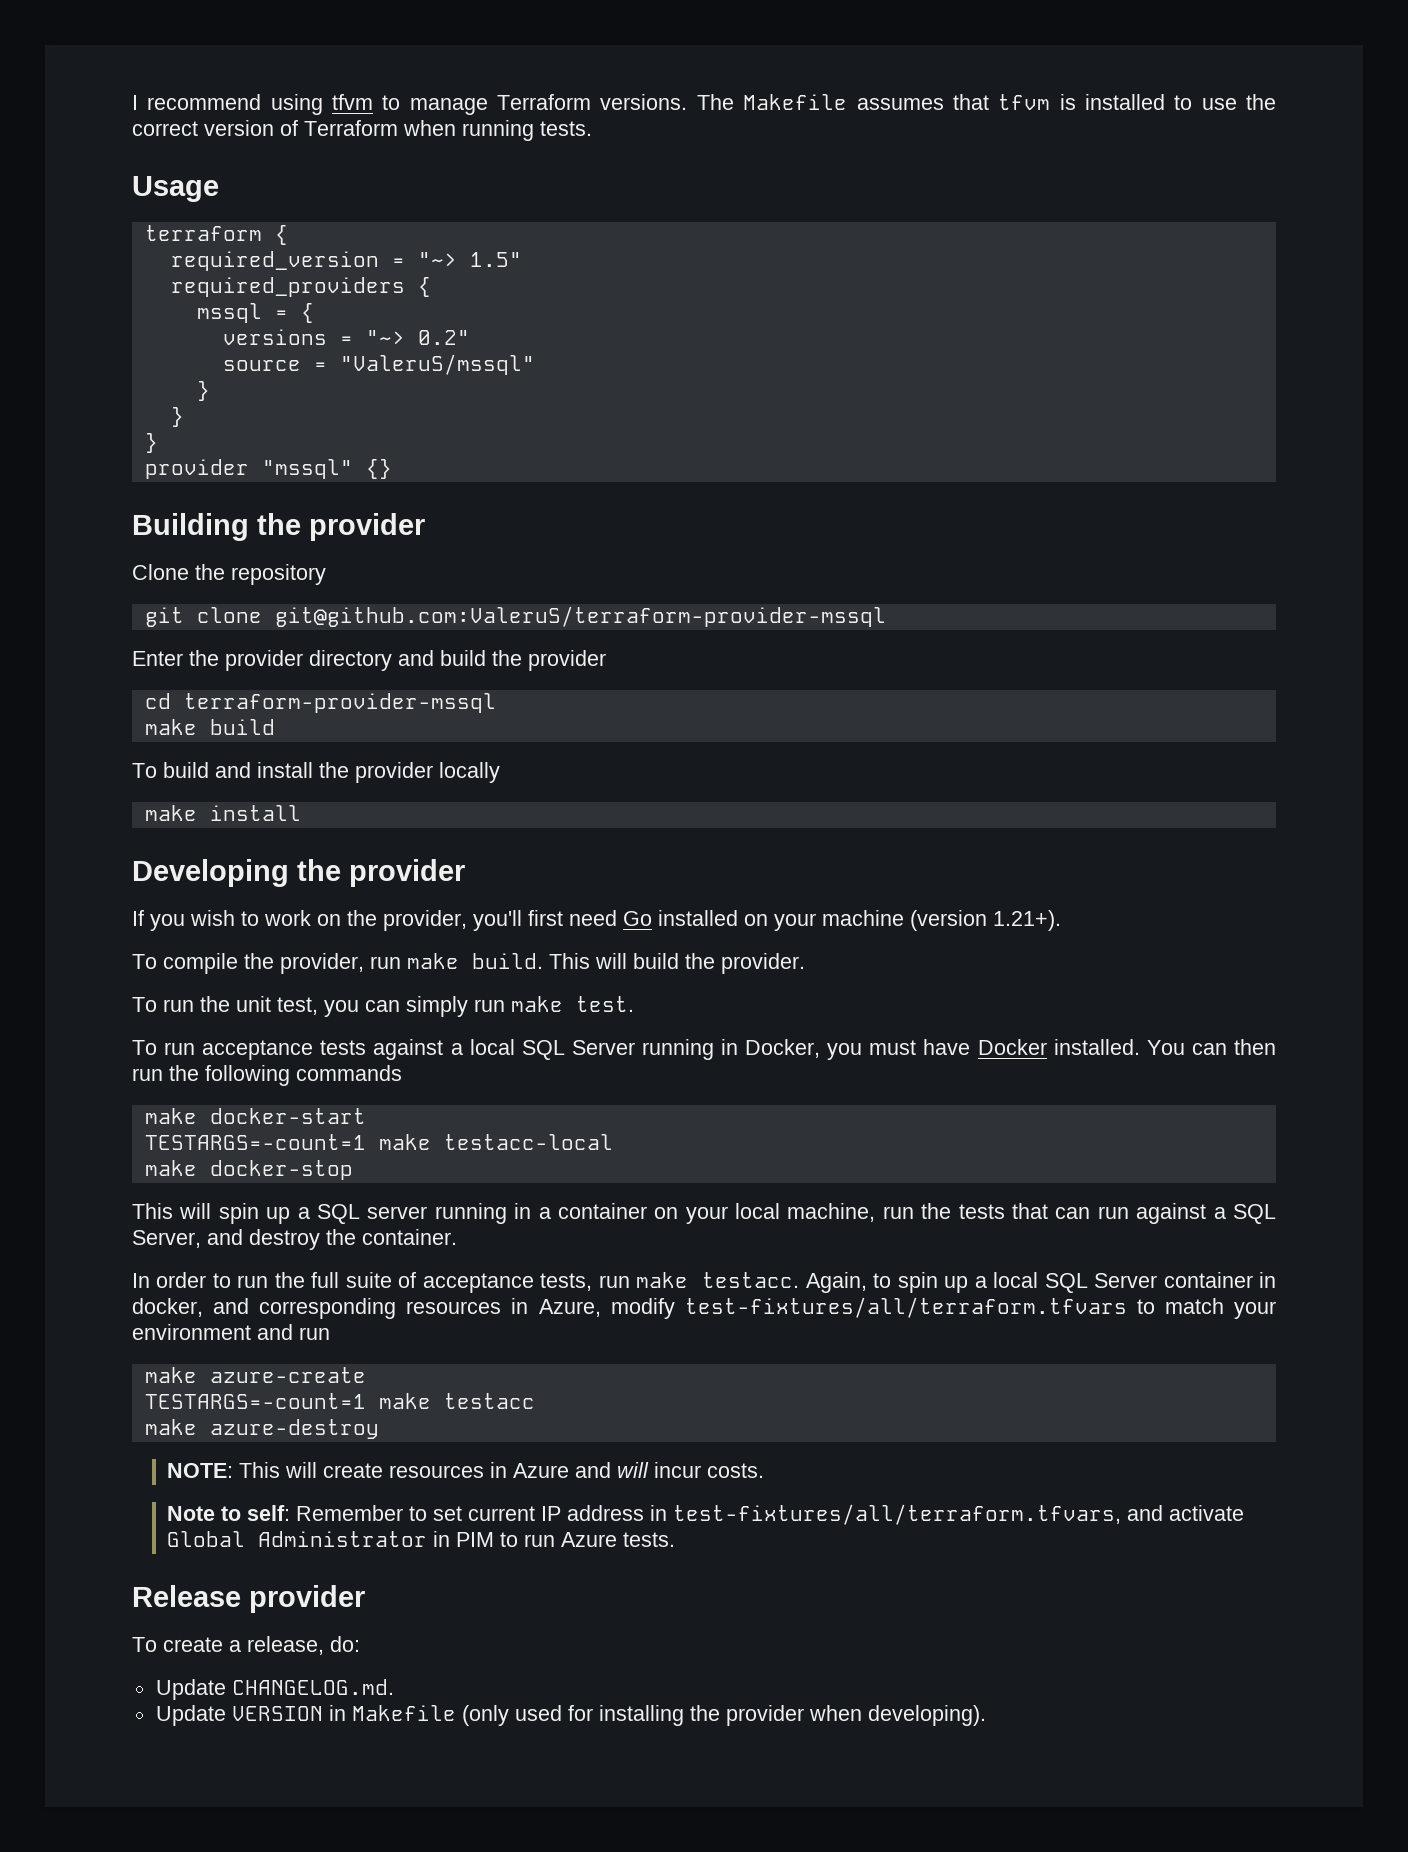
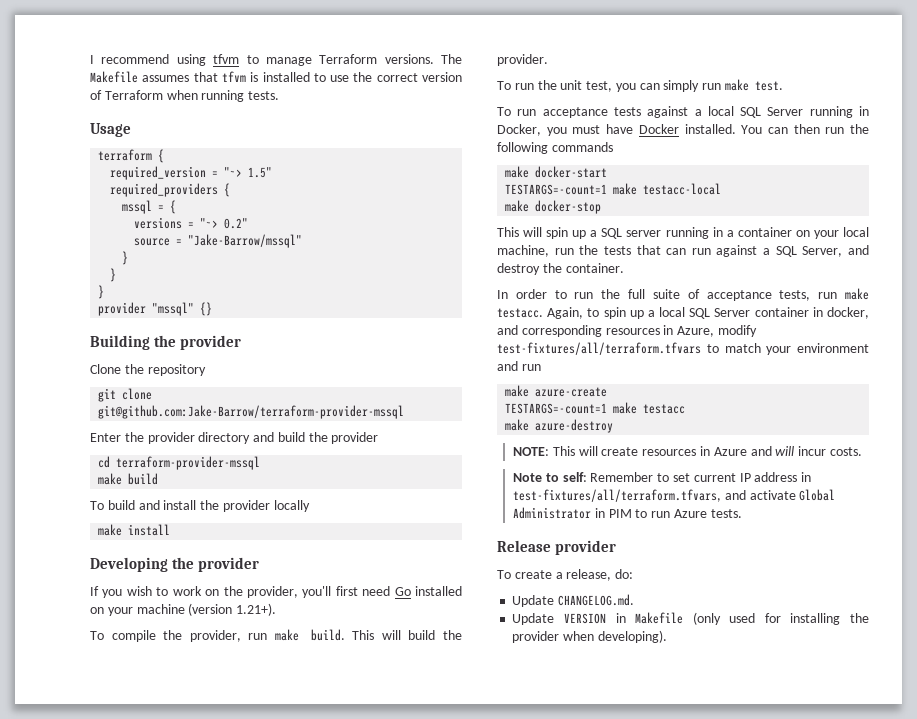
- source = "ValeruS/mssql"
+ source = "Jake-Barrow/mssql"
- git clone git@github.com:ValeruS/terraform-provider-mssql
+ git clone git@github.com:Jake-Barrow/terraform-provider-mssql

